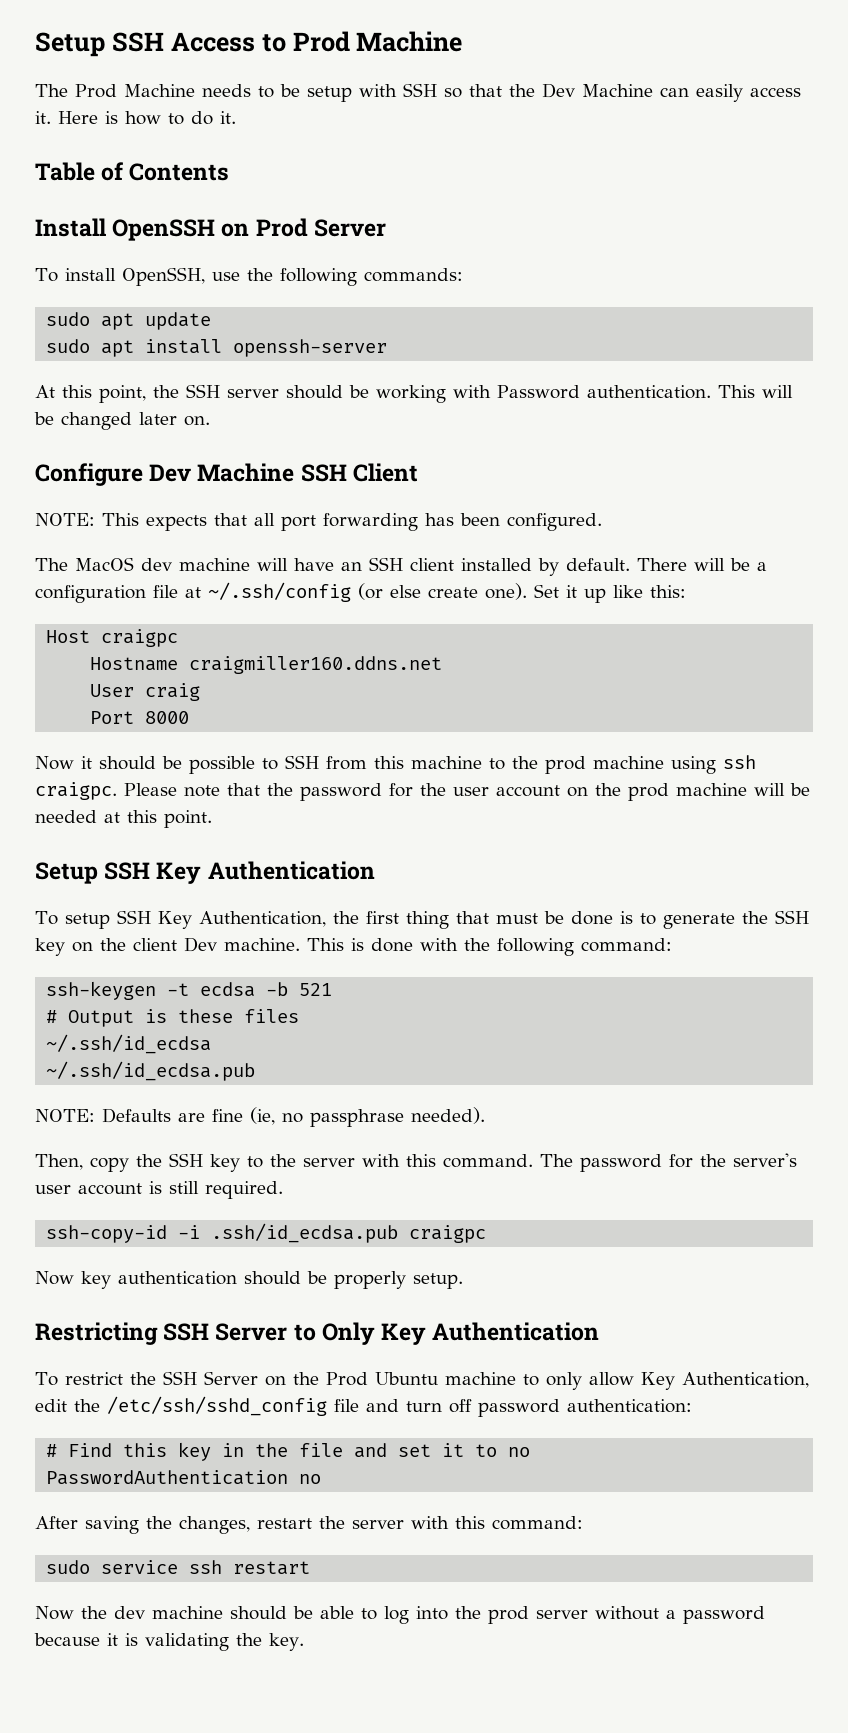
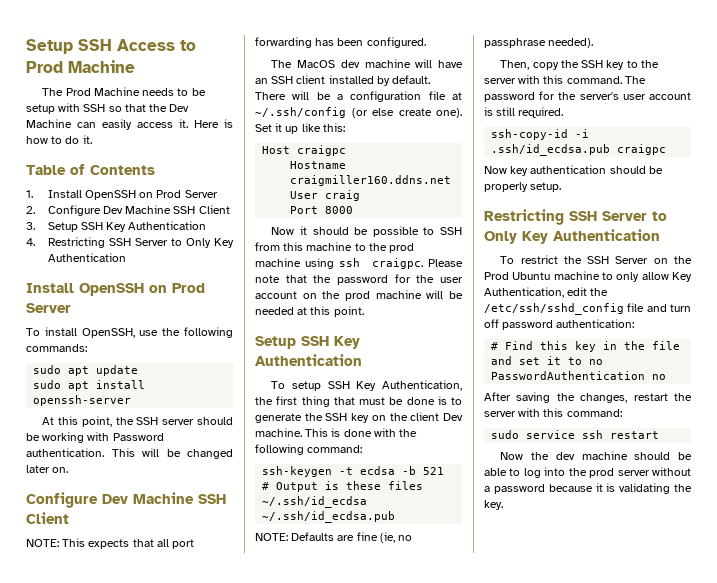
+ 1. Install OpenSSH on Prod Server
+ 2. Configure Dev Machine SSH Client
+ 3. Setup SSH Key Authentication
+ 4. Restricting SSH Server to Only Key Authentication

